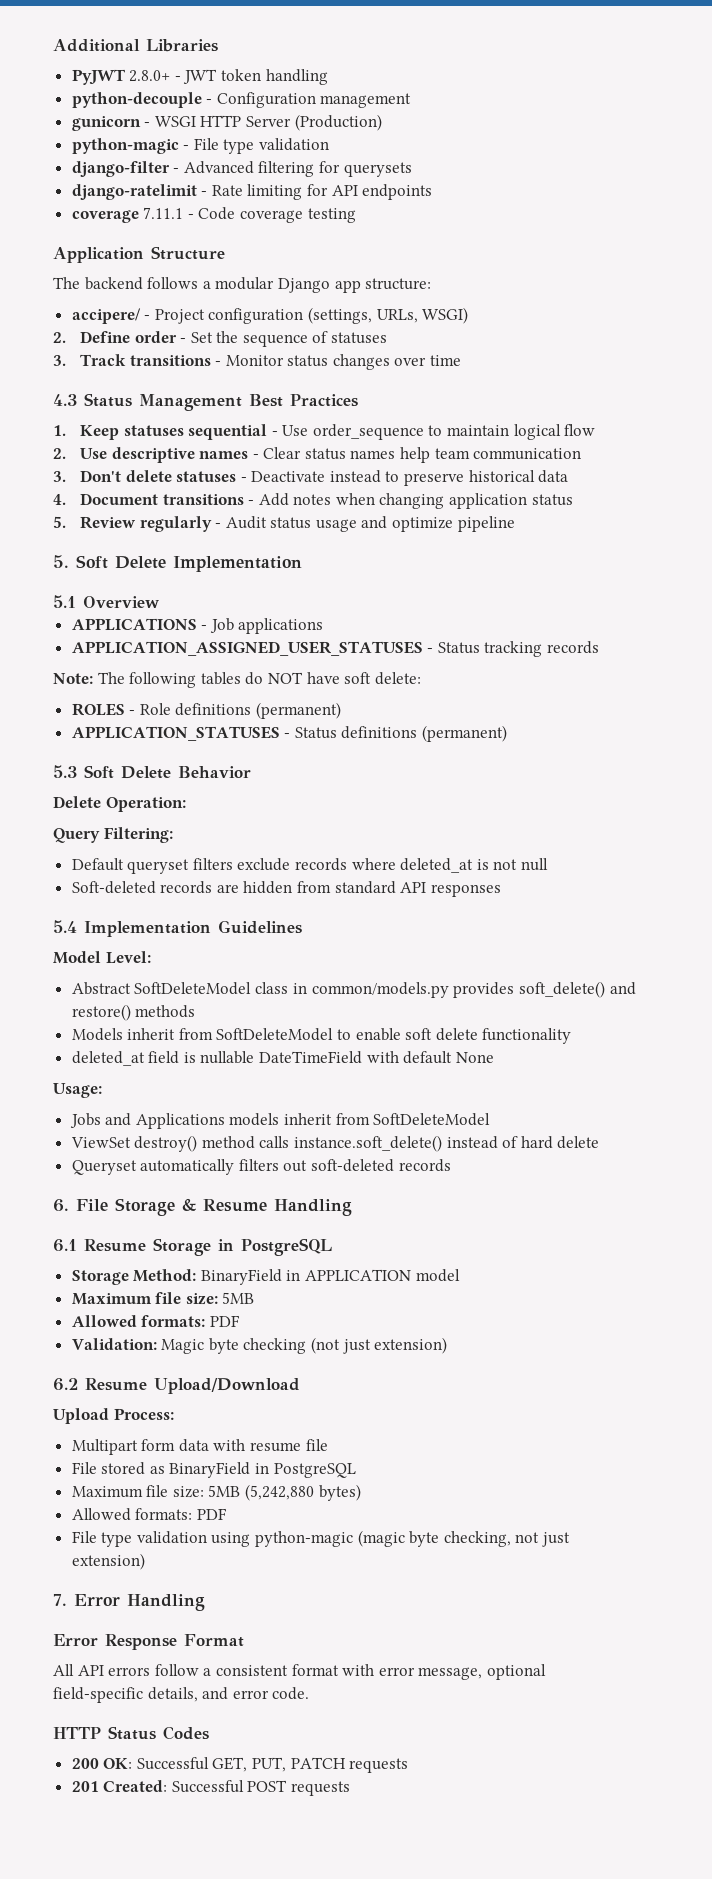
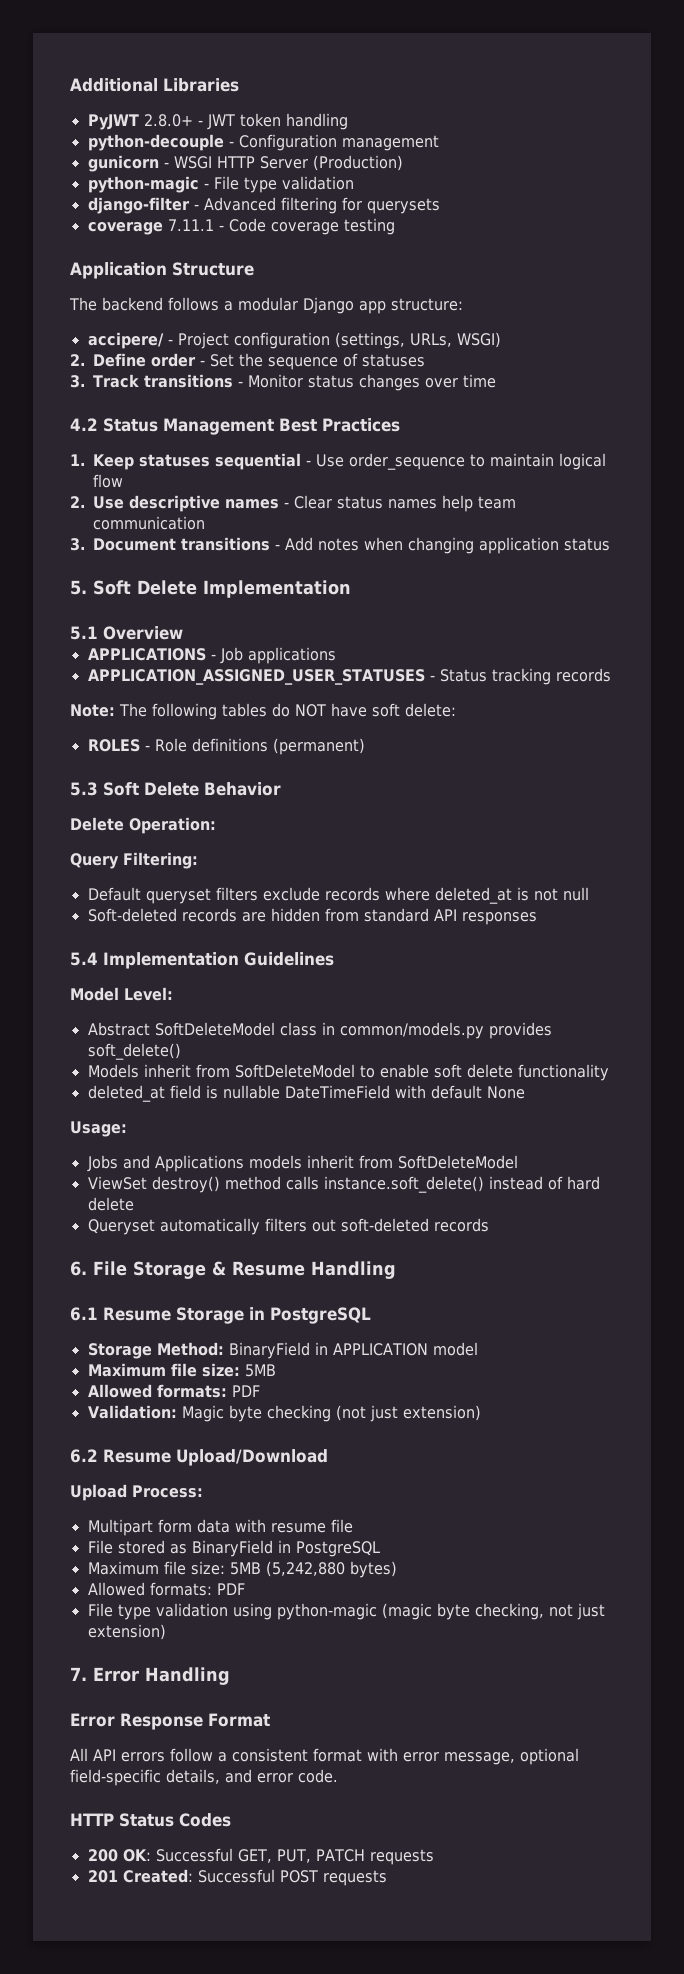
- django-ratelimit - Rate limiting for API endpoints
- 4.3 Status Management Best Practices
+ 4.2 Status Management Best Practices
- 3. Don't delete statuses - Deactivate instead to preserve historical data
- 4. Document transitions - Add notes when changing application status
+ 3. Document transitions - Add notes when changing application status
- 5. Review regularly - Audit status usage and optimize pipeline
- APPLICATION_STATUSES - Status definitions (permanent)
- Abstract SoftDeleteModel class in common/models.py provides soft_delete() and restore() methods
+ Abstract SoftDeleteModel class in common/models.py provides soft_delete()

